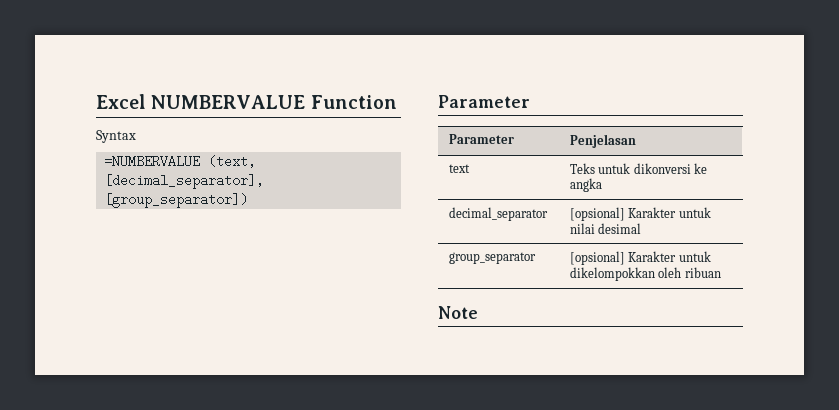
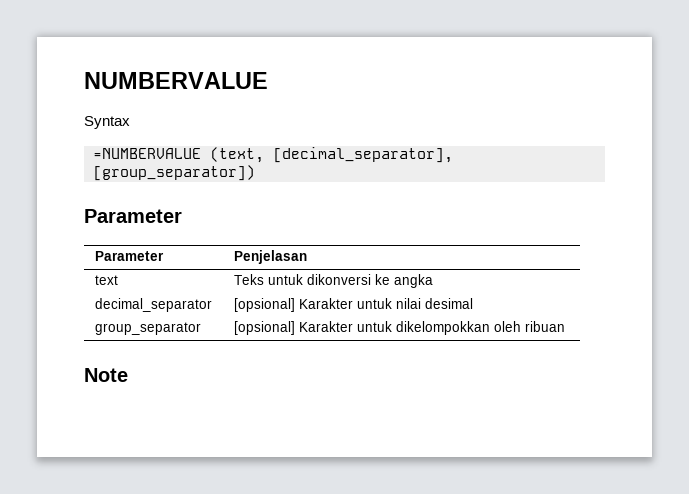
- Excel NUMBERVALUE Function
+ NUMBERVALUE

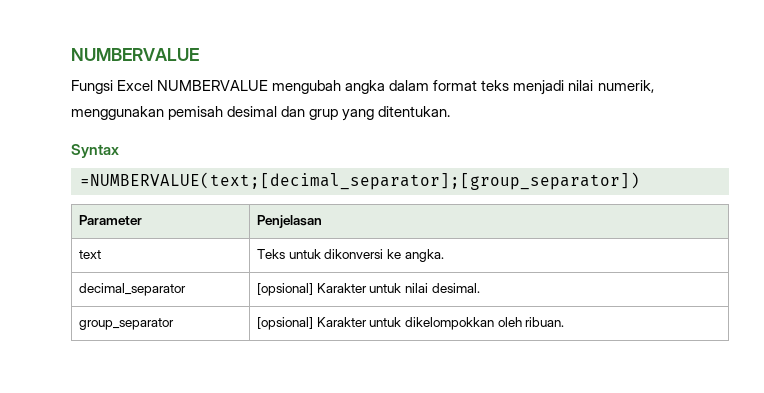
+ Fungsi Excel NUMBERVALUE mengubah angka dalam format teks menjadi nilai numerik, menggunakan pemisah desimal dan grup yang ditentukan.
  Syntax
- =NUMBERVALUE (text, [decimal_separator], [group_separator])
- Parameter
+ =NUMBERVALUE(text;[decimal_separator];[group_separator])
- text | Teks untuk dikonversi ke angka
+ text | Teks untuk dikonversi ke angka.
- decimal_separator | [opsional] Karakter untuk nilai desimal
+ decimal_separator | [opsional] Karakter untuk nilai desimal.
- group_separator | [opsional] Karakter untuk dikelompokkan oleh ribuan
- Note
+ group_separator | [opsional] Karakter untuk dikelompokkan oleh ribuan.

